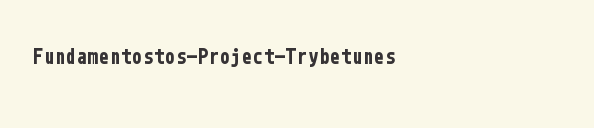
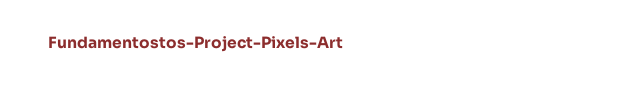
- Fundamentostos-Project-Trybetunes
+ Fundamentostos-Project-Pixels-Art

